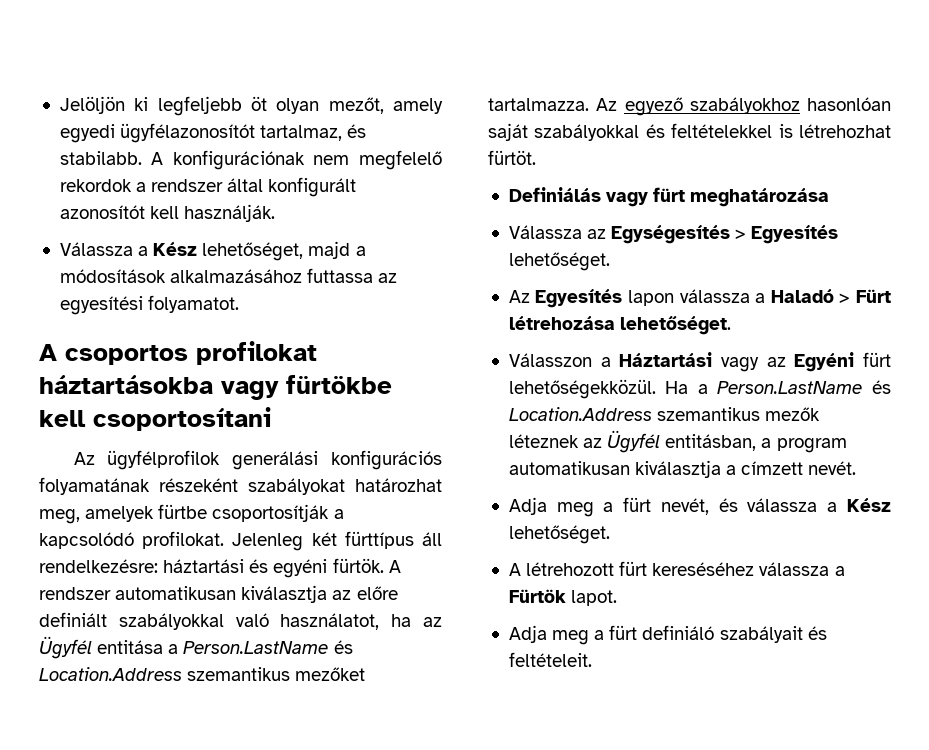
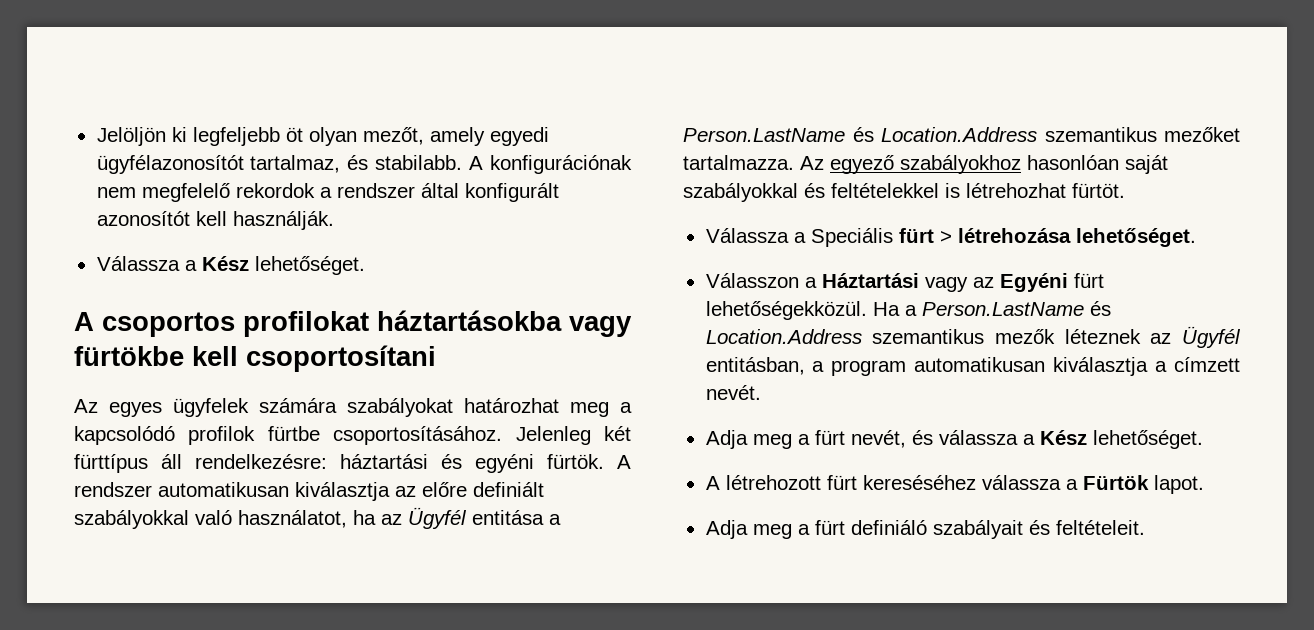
- Válassza a Kész lehetőséget, majd a módosítások alkalmazásához futtassa az egyesítési folyamatot.
+ Válassza a Kész lehetőséget.
- Az ügyfélprofilok generálási konfigurációs folyamatának részeként szabályokat határozhat meg, amelyek fürtbe csoportosítják a kapcsolódó profilokat.
+ Az egyes ügyfelek számára szabályokat határozhat meg a kapcsolódó profilok fürtbe csoportosításához.
- Definiálás vagy fürt meghatározása
- Válassza az Egységesítés > Egyesítés lehetőséget.
- Az Egyesítés lapon válassza a Haladó > Fürt létrehozása lehetőséget.
+ Válassza a Speciális fürt > létrehozása lehetőséget.

